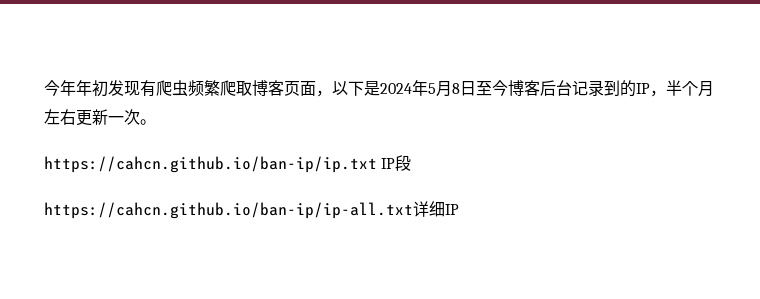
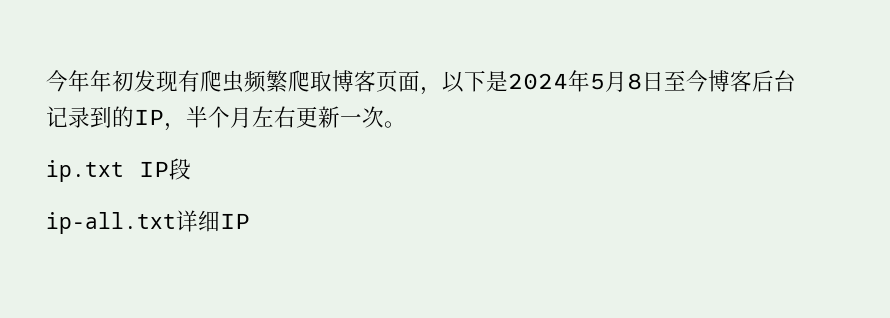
- https://cahcn.github.io/ban-ip/ip.txt IP段
+ ip.txt IP段
- https://cahcn.github.io/ban-ip/ip-all.txt详细IP
+ ip-all.txt详细IP

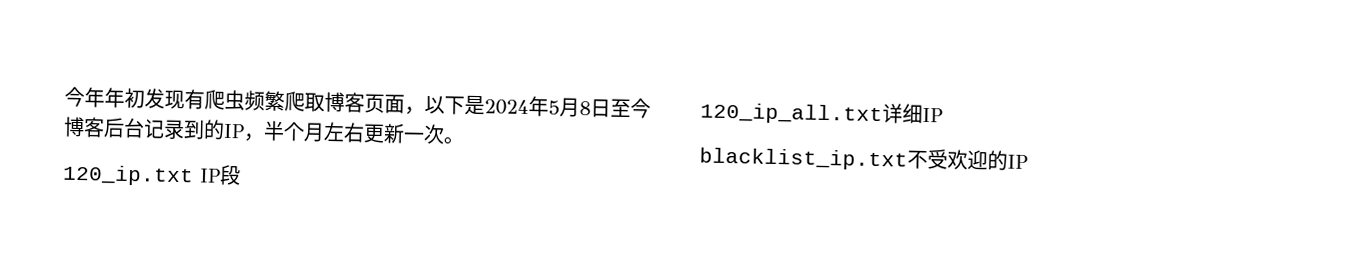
- ip.txt IP段
+ 120_ip.txt IP段
- ip-all.txt详细IP
+ 120_ip_all.txt详细IP
+ blacklist_ip.txt不受欢迎的IP

